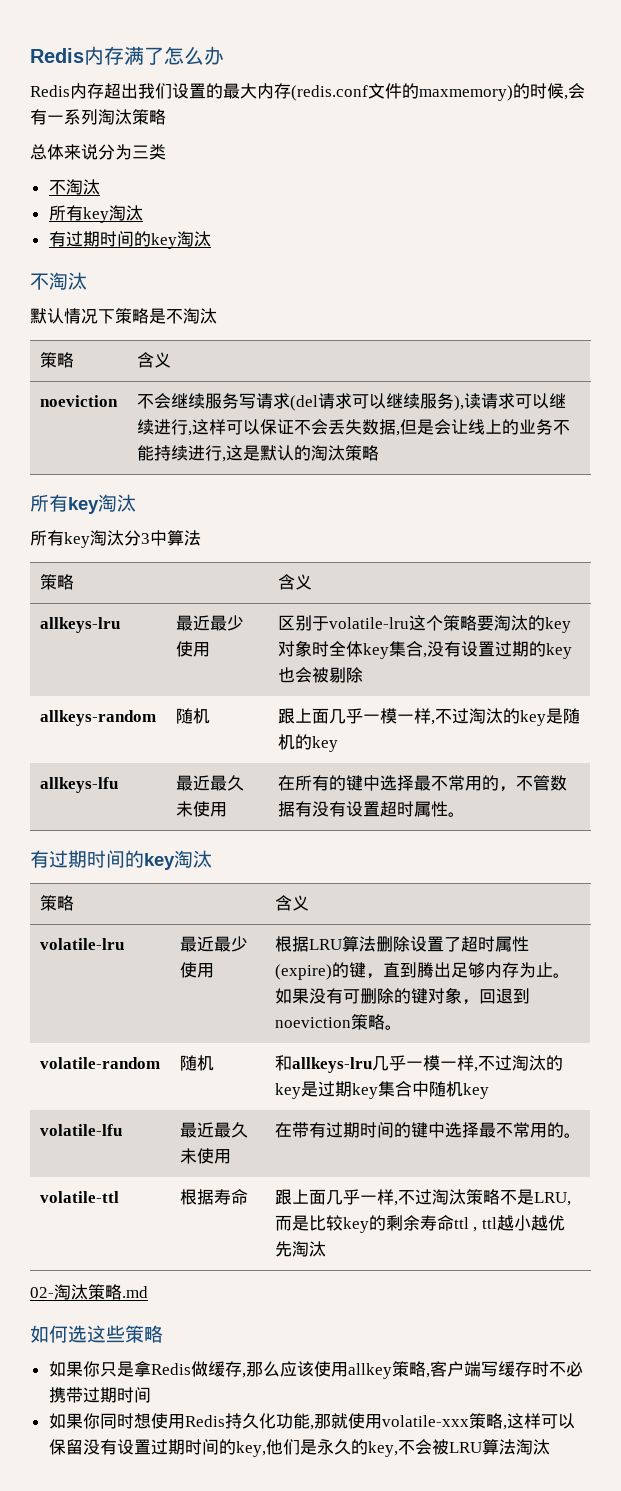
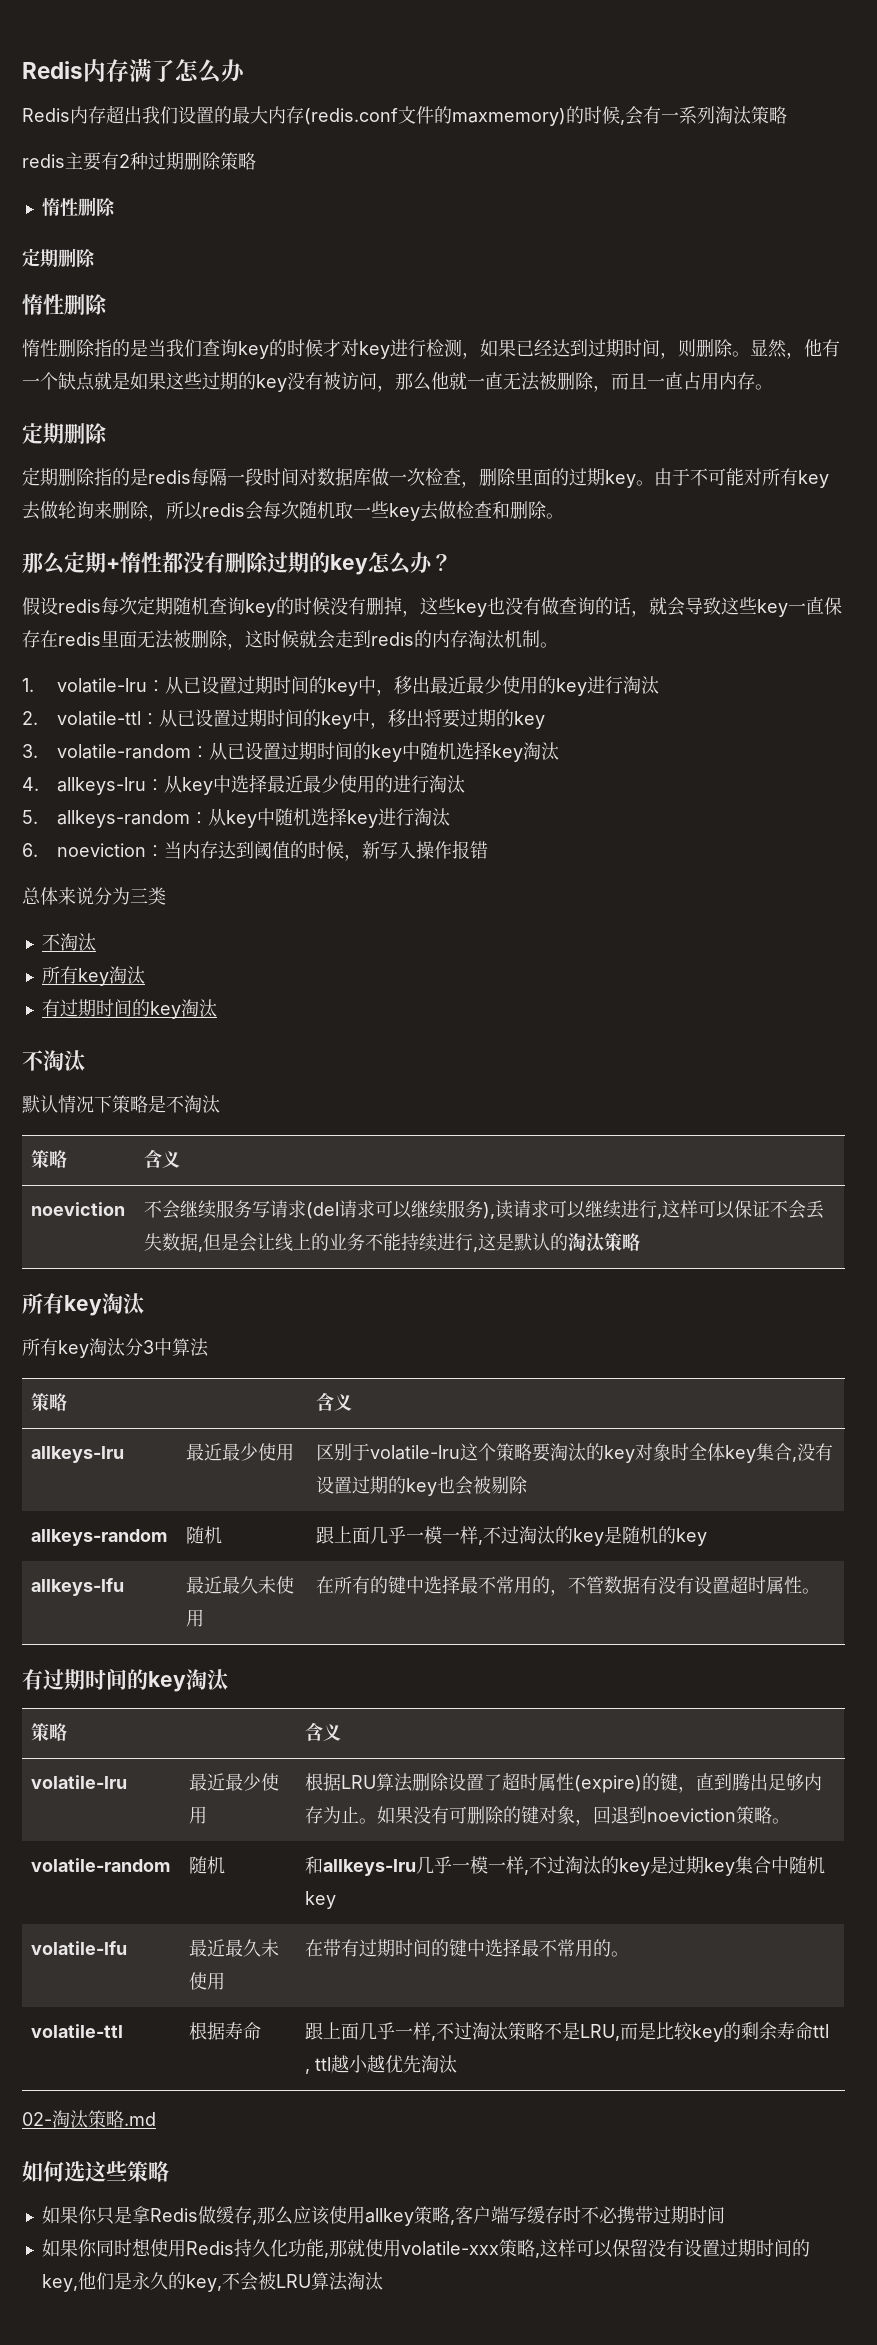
+ redis主要有2种过期删除策略
+ 惰性删除
+ 定期删除
+ 惰性删除
+ 惰性删除指的是当我们查询key的时候才对key进行检测，如果已经达到过期时间，则删除。显然，他有一个缺点就是如果这些过期的key没有被访问，那么他就一直无法被删除，而且一直占用内存。
+ 定期删除
+ 定期删除指的是redis每隔一段时间对数据库做一次检查，删除里面的过期key。由于不可能对所有key去做轮询来删除，所以redis会每次随机取一些key去做检查和删除。
+ 那么定期+惰性都没有删除过期的key怎么办？
+ 假设redis每次定期随机查询key的时候没有删掉，这些key也没有做查询的话，就会导致这些key一直保存在redis里面无法被删除，这时候就会走到redis的内存淘汰机制。
+ 1. volatile-lru：从已设置过期时间的key中，移出最近最少使用的key进行淘汰
+ 2. volatile-ttl：从已设置过期时间的key中，移出将要过期的key
+ 3. volatile-random：从已设置过期时间的key中随机选择key淘汰
+ 4. allkeys-lru：从key中选择最近最少使用的进行淘汰
+ 5. allkeys-random：从key中随机选择key进行淘汰
+ 6. noeviction：当内存达到阈值的时候，新写入操作报错

